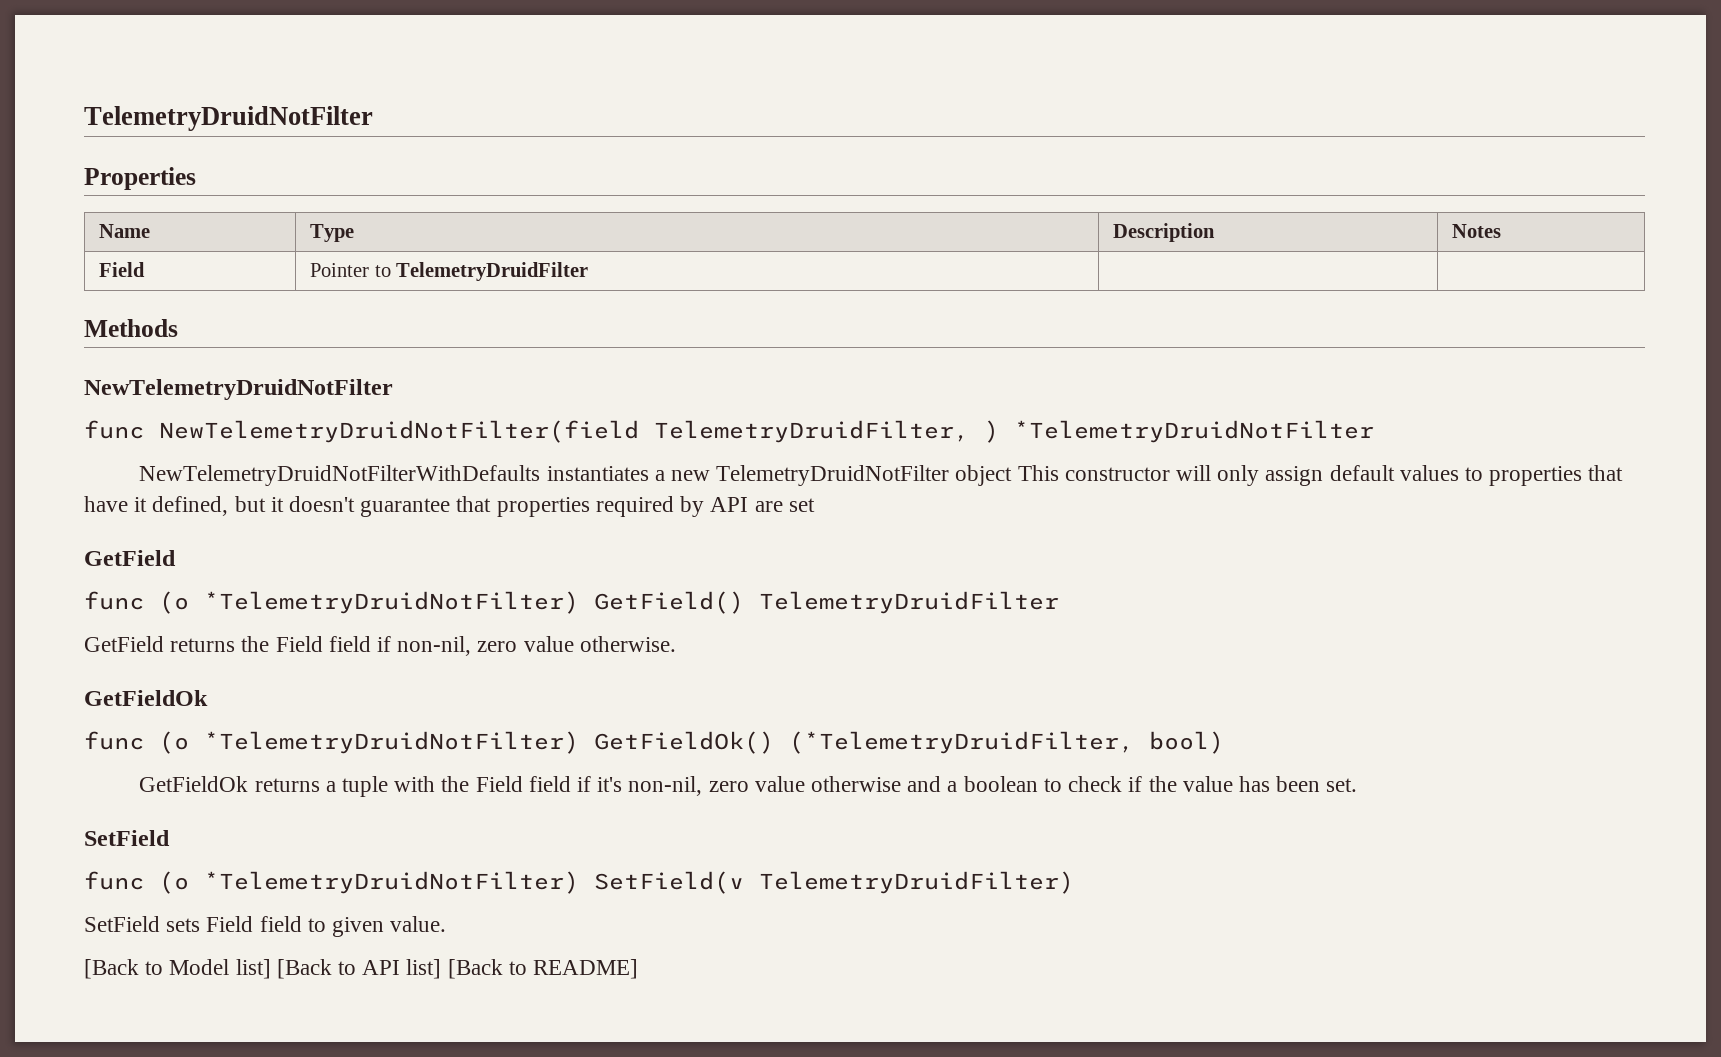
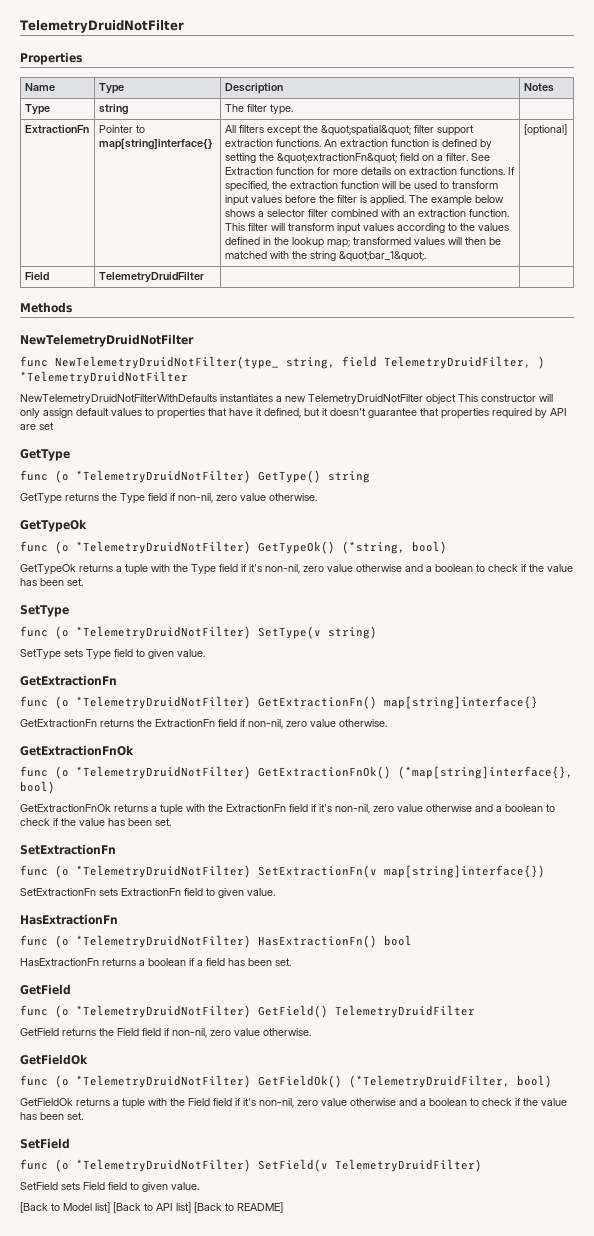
- Field | Pointer to TelemetryDruidFilter | |
+ Type | string | The filter type. |
+ ExtractionFn | Pointer to map[string]interface{} | All filters except the &quot;spatial&quot; filter support extraction functions. An extraction function is defined by setting the &quot;extractionFn&quot; field on a filter. See Extraction function for more details on extraction functions. If specified, the extraction function will be used to transform input values before the filter is applied. The example below shows a selector filter combined with an extraction function. This filter will transform input values according to the values defined in the lookup map; transformed values will then be matched with the string &quot;bar_1&quot;. | [optional]
+ Field | TelemetryDruidFilter | |
- func NewTelemetryDruidNotFilter(field TelemetryDruidFilter, ) *TelemetryDruidNotFilter
+ func NewTelemetryDruidNotFilter(type_ string, field TelemetryDruidFilter, ) *TelemetryDruidNotFilter
  NewTelemetryDruidNotFilterWithDefaults instantiates a new TelemetryDruidNotFilter object This constructor will only assign default values to properties that have it defined, but it doesn't guarantee that properties required by API are set
+ GetType
+ func (o *TelemetryDruidNotFilter) GetType() string
+ GetType returns the Type field if non-nil, zero value otherwise.
+ GetTypeOk
+ func (o *TelemetryDruidNotFilter) GetTypeOk() (*string, bool)
+ GetTypeOk returns a tuple with the Type field if it's non-nil, zero value otherwise and a boolean to check if the value has been set.
+ SetType
+ func (o *TelemetryDruidNotFilter) SetType(v string)
+ SetType sets Type field to given value.
+ GetExtractionFn
+ func (o *TelemetryDruidNotFilter) GetExtractionFn() map[string]interface{}
+ GetExtractionFn returns the ExtractionFn field if non-nil, zero value otherwise.
+ GetExtractionFnOk
+ func (o *TelemetryDruidNotFilter) GetExtractionFnOk() (*map[string]interface{}, bool)
+ GetExtractionFnOk returns a tuple with the ExtractionFn field if it's non-nil, zero value otherwise and a boolean to check if the value has been set.
+ SetExtractionFn
+ func (o *TelemetryDruidNotFilter) SetExtractionFn(v map[string]interface{})
+ SetExtractionFn sets ExtractionFn field to given value.
+ HasExtractionFn
+ func (o *TelemetryDruidNotFilter) HasExtractionFn() bool
+ HasExtractionFn returns a boolean if a field has been set.

